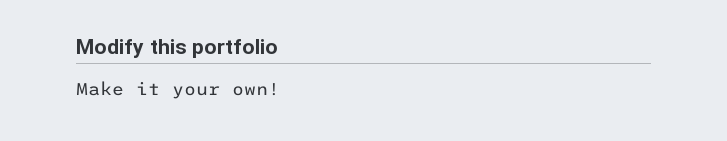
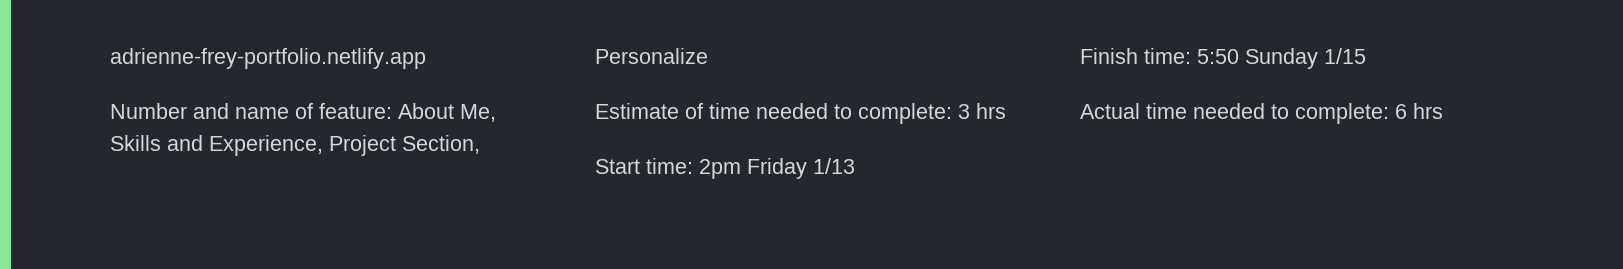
- Modify this portfolio
- Make it your own!
+ adrienne-frey-portfolio.netlify.app
+ Number and name of feature: About Me, Skills and Experience, Project Section, Personalize
+ Estimate of time needed to complete: 3 hrs
+ Start time: 2pm Friday 1/13
+ Finish time: 5:50 Sunday 1/15
+ Actual time needed to complete: 6 hrs

